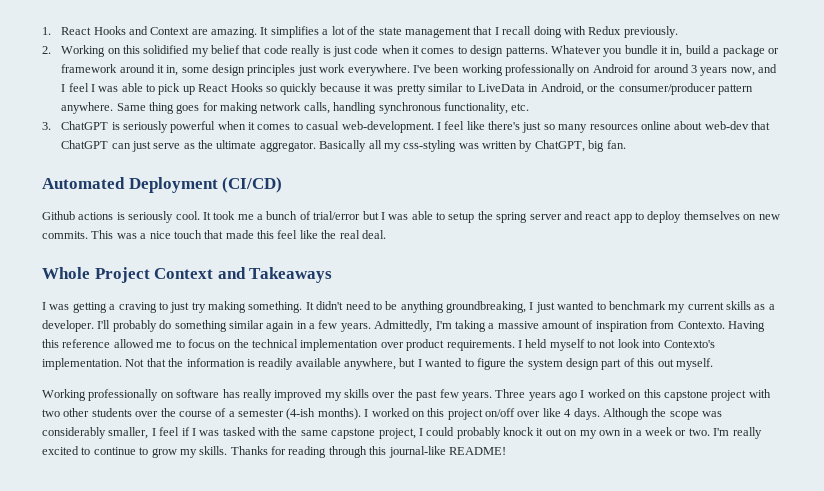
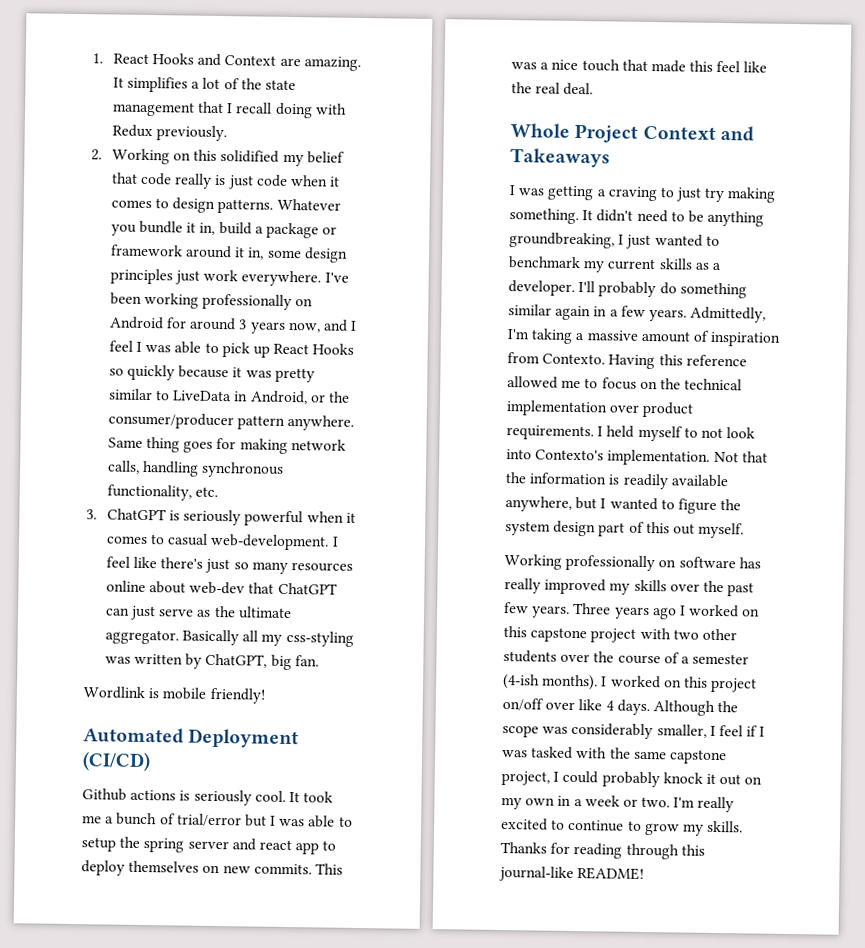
+ Wordlink is mobile friendly!

